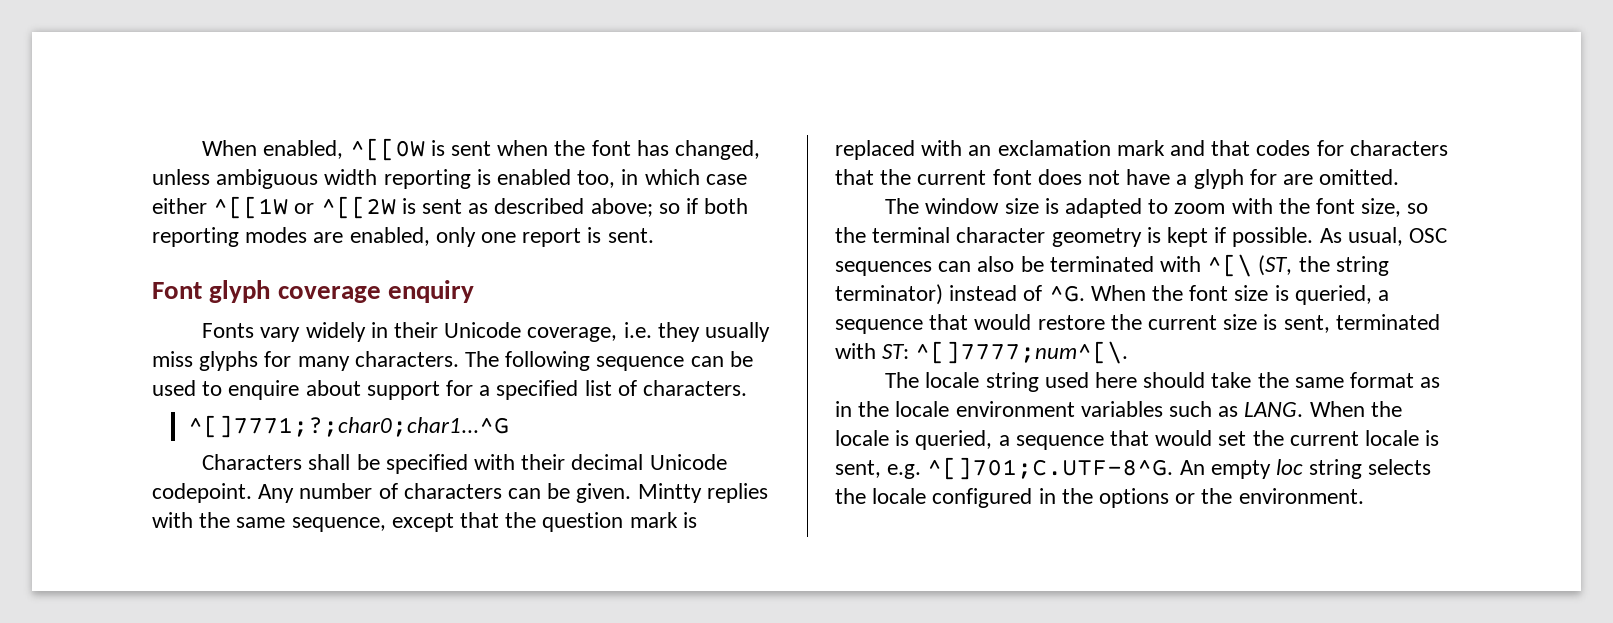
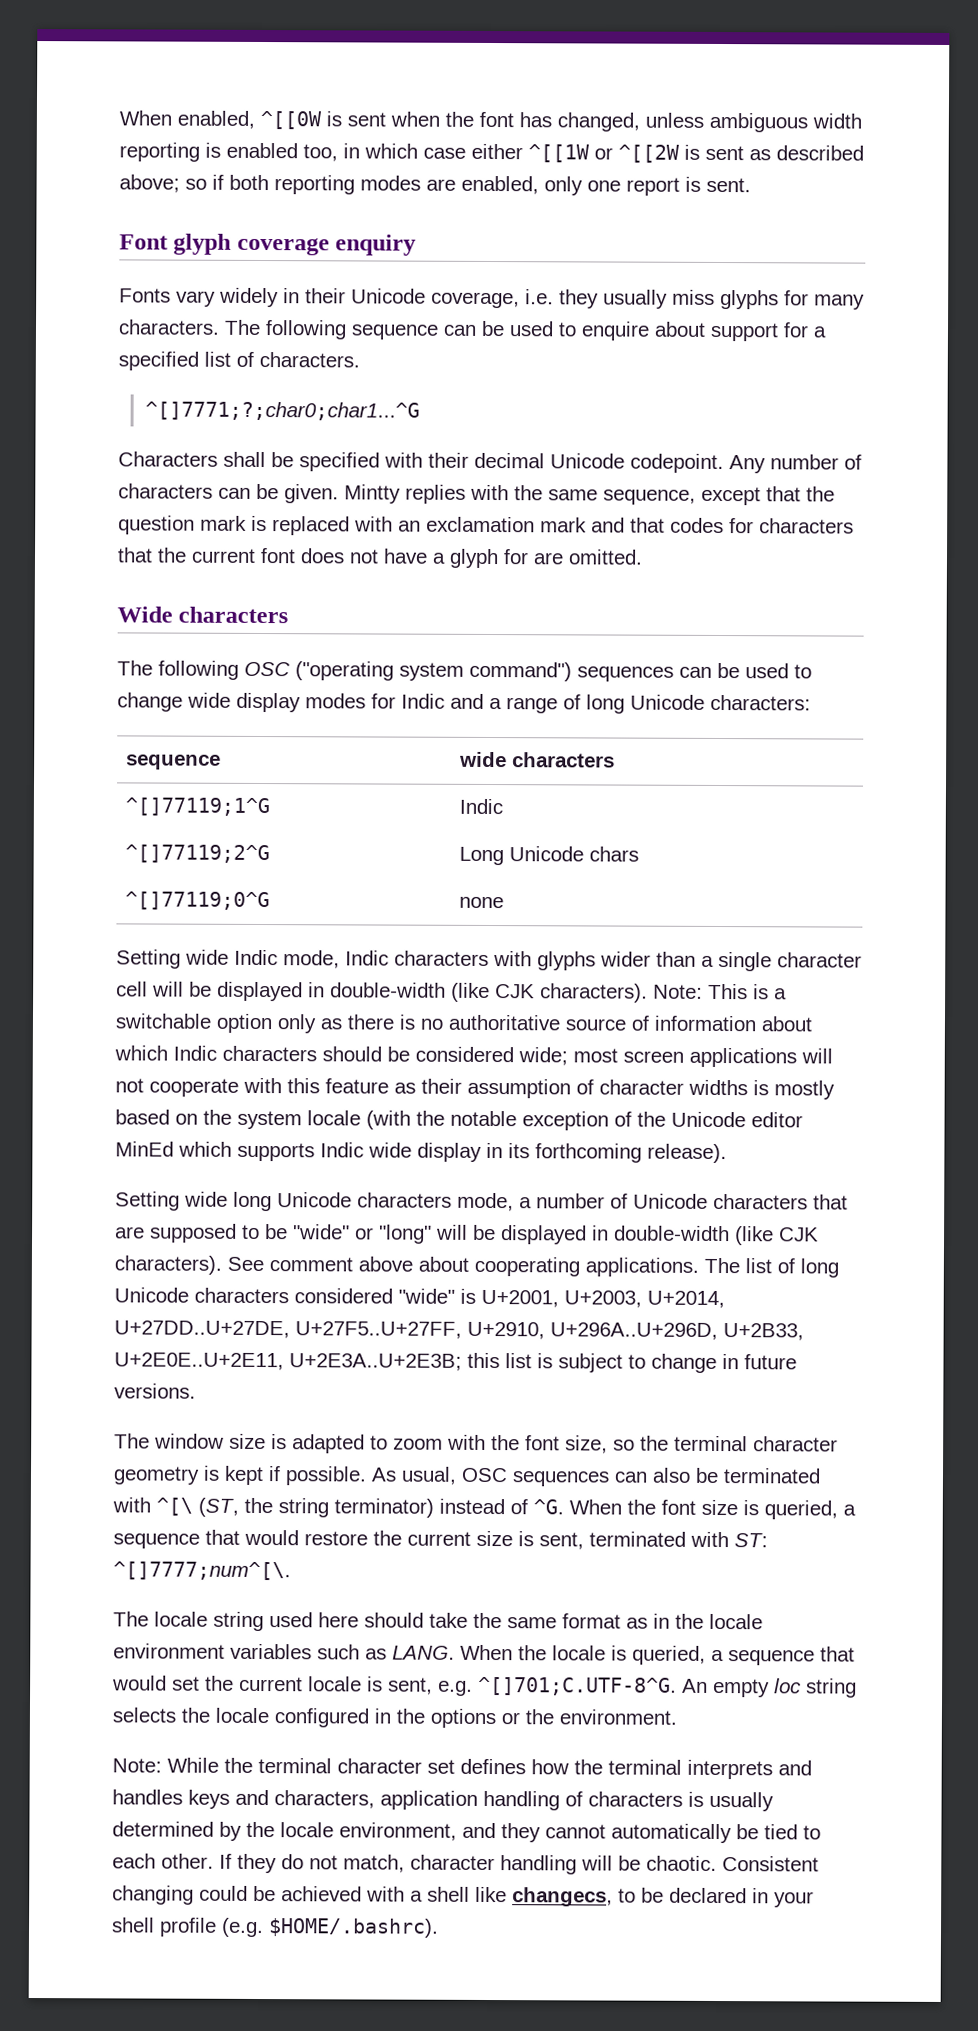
+ Wide characters
+ The following OSC ("operating system command") sequences can be used to change wide display modes for Indic and a range of long Unicode characters:
+ sequence | wide characters
+ ^[]77119;1^G | Indic
+ ^[]77119;2^G | Long Unicode chars
+ ^[]77119;0^G | none
+ Setting wide Indic mode, Indic characters with glyphs wider than a single character cell will be displayed in double-width (like CJK characters). Note: This is a switchable option only as there is no authoritative source of information about which Indic characters should be considered wide; most screen applications will not cooperate with this feature as their assumption of character widths is mostly based on the system locale (with the notable exception of the Unicode editor MinEd which supports Indic wide display in its forthcoming release).
+ Setting wide long Unicode characters mode, a number of Unicode characters that are supposed to be "wide" or "long" will be displayed in double-width (like CJK characters). See comment above about cooperating applications. The list of long Unicode characters considered "wide" is U+2001, U+2003, U+2014, U+27DD..U+27DE, U+27F5..U+27FF, U+2910, U+296A..U+296D, U+2B33, U+2E0E..U+2E11, U+2E3A..U+2E3B; this list is subject to change in future versions.
+ Note: While the terminal character set defines how the terminal interprets and handles keys and characters, application handling of characters is usually determined by the locale environment, and they cannot automatically be tied to each other. If they do not match, character handling will be chaotic. Consistent changing could be achieved with a shell like changecs, to be declared in your shell profile (e.g. $HOME/.bashrc).

